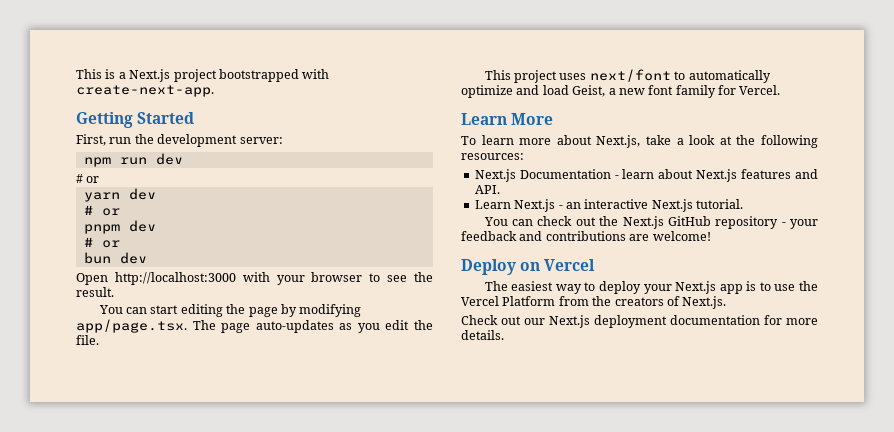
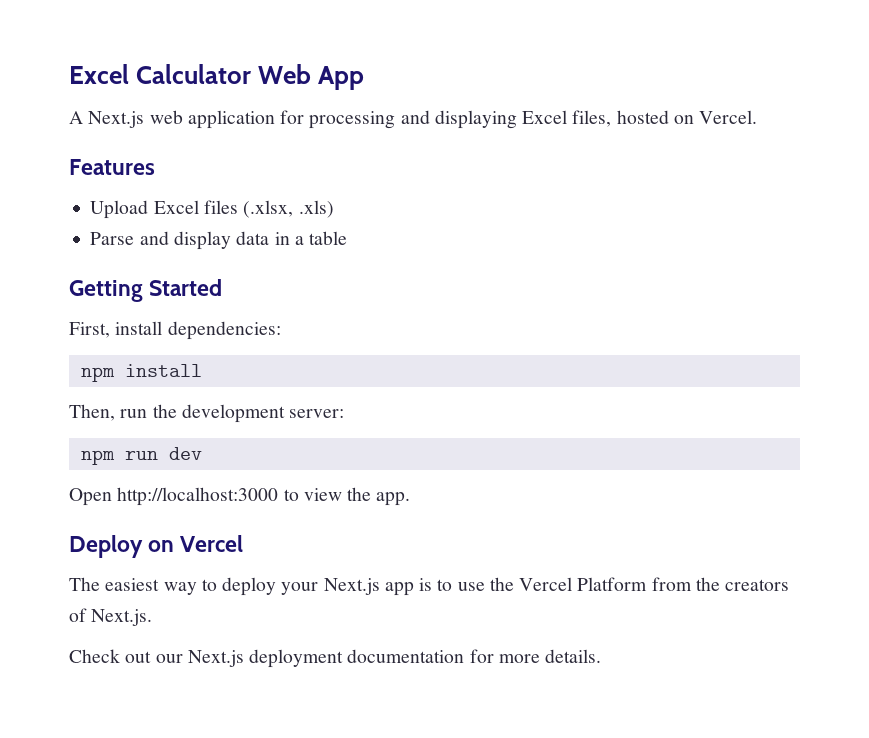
- This is a Next.js project bootstrapped with create-next-app.
+ Excel Calculator Web App
+ A Next.js web application for processing and displaying Excel files, hosted on Vercel.
+ Features
+ Upload Excel files (.xlsx, .xls)
+ Parse and display data in a table
  Getting Started
- First, run the development server:
+ First, install dependencies:
+ npm install
+ Then, run the development server:
  npm run dev
- # or
- yarn dev
- # or
- pnpm dev
- # or
- bun dev
- Open http://localhost:3000 with your browser to see the result.
- You can start editing the page by modifying app/page.tsx. The page auto-updates as you edit the file.
- This project uses next/font to automatically optimize and load Geist, a new font family for Vercel.
- Learn More
- To learn more about Next.js, take a look at the following resources:
- Next.js Documentation - learn about Next.js features and API.
- Learn Next.js - an interactive Next.js tutorial.
- You can check out the Next.js GitHub repository - your feedback and contributions are welcome!
+ Open http://localhost:3000 to view the app.

